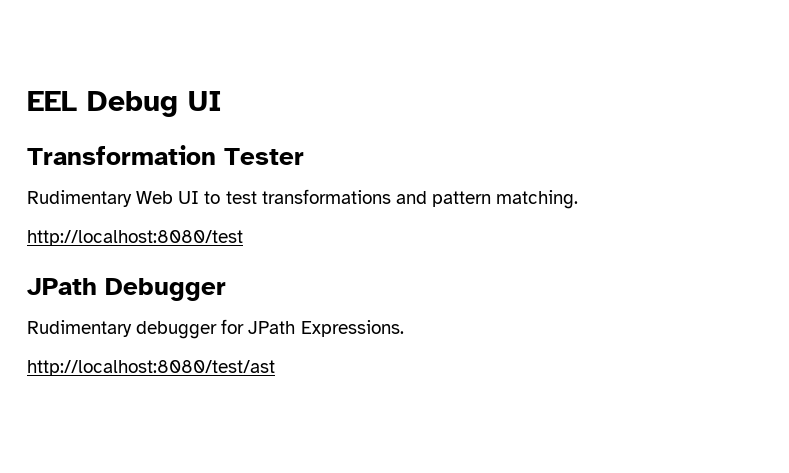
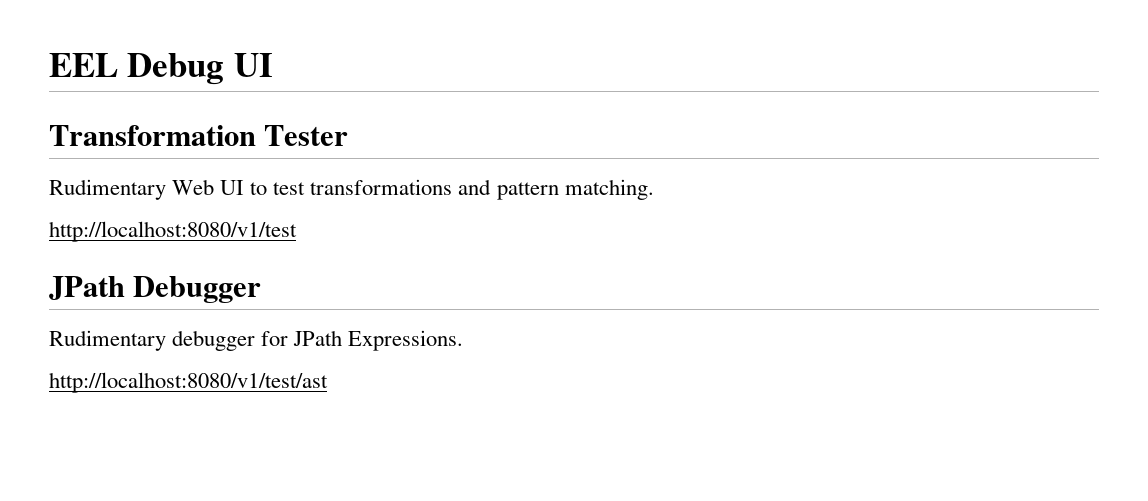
- http://localhost:8080/test
+ http://localhost:8080/v1/test
- http://localhost:8080/test/ast
+ http://localhost:8080/v1/test/ast

